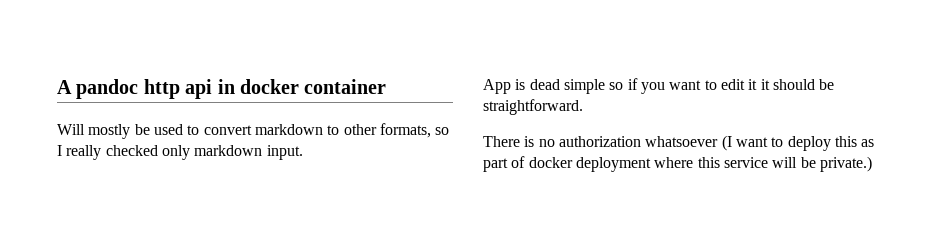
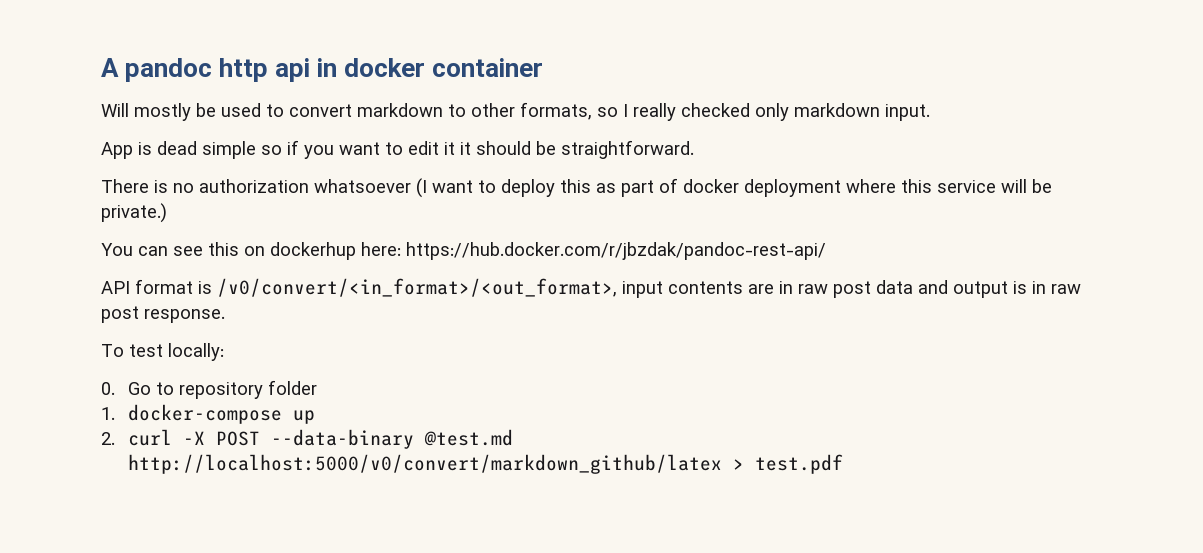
+ You can see this on dockerhup here: https://hub.docker.com/r/jbzdak/pandoc-rest-api/
+ API format is /v0/convert/<in_format>/<out_format>, input contents are in raw post data and output is in raw post response.
+ To test locally:
+ 0. Go to repository folder
+ 1. docker-compose up
+ 2. curl -X POST --data-binary @test.md http://localhost:5000/v0/convert/markdown_github/latex > test.pdf

